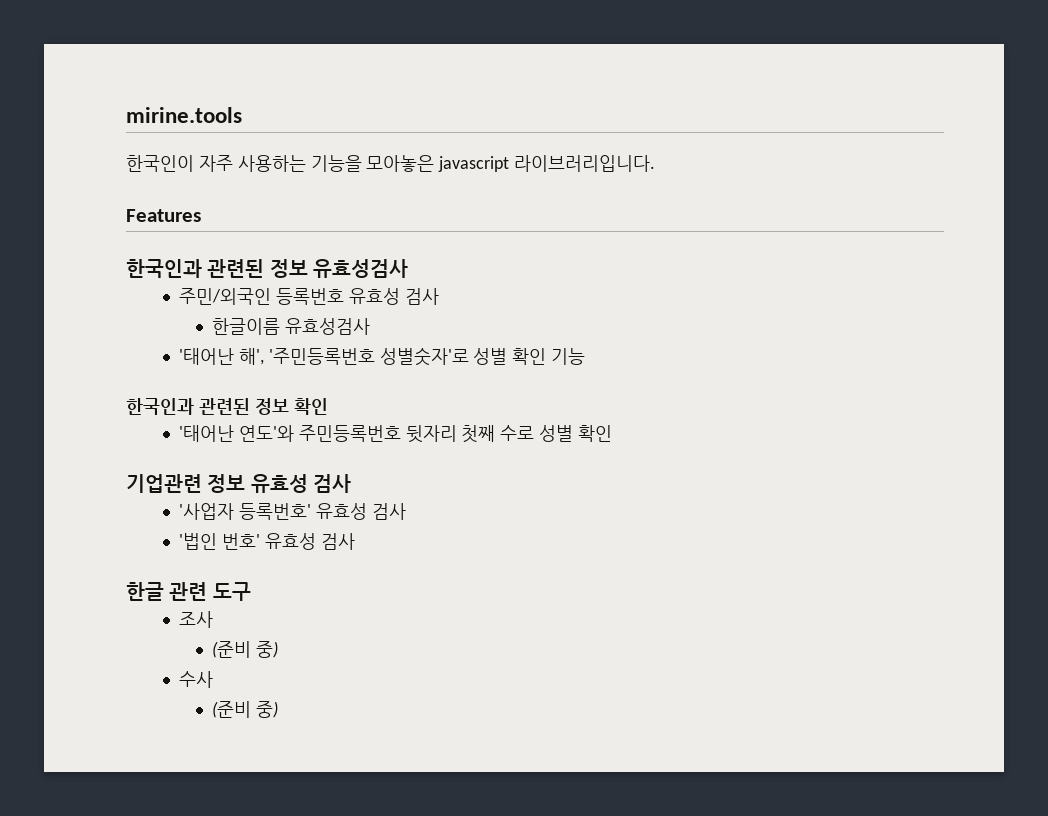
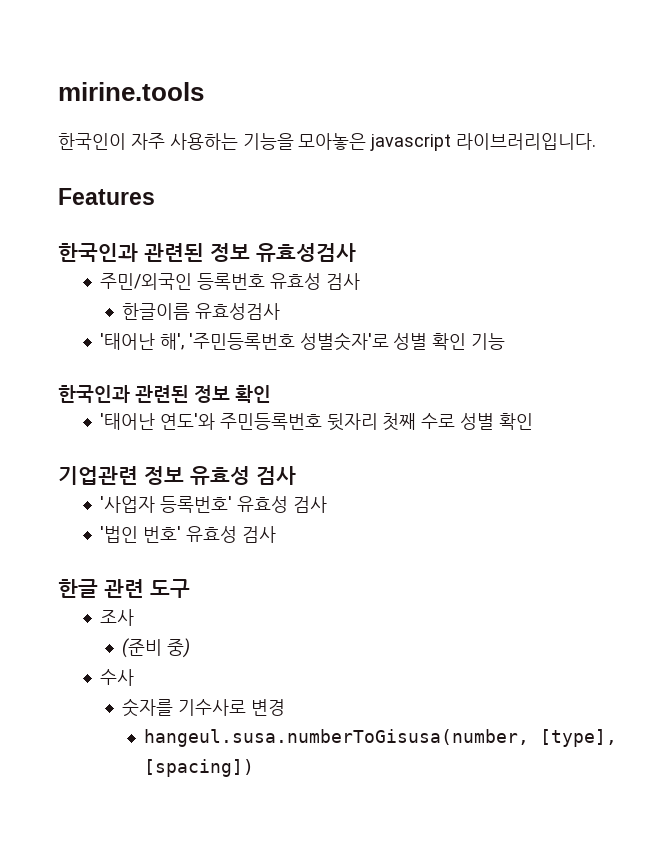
  수사
- (준비 중)
+ 숫자를 기수사로 변경
+ hangeul.susa.numberToGisusa(number, [type], [spacing])

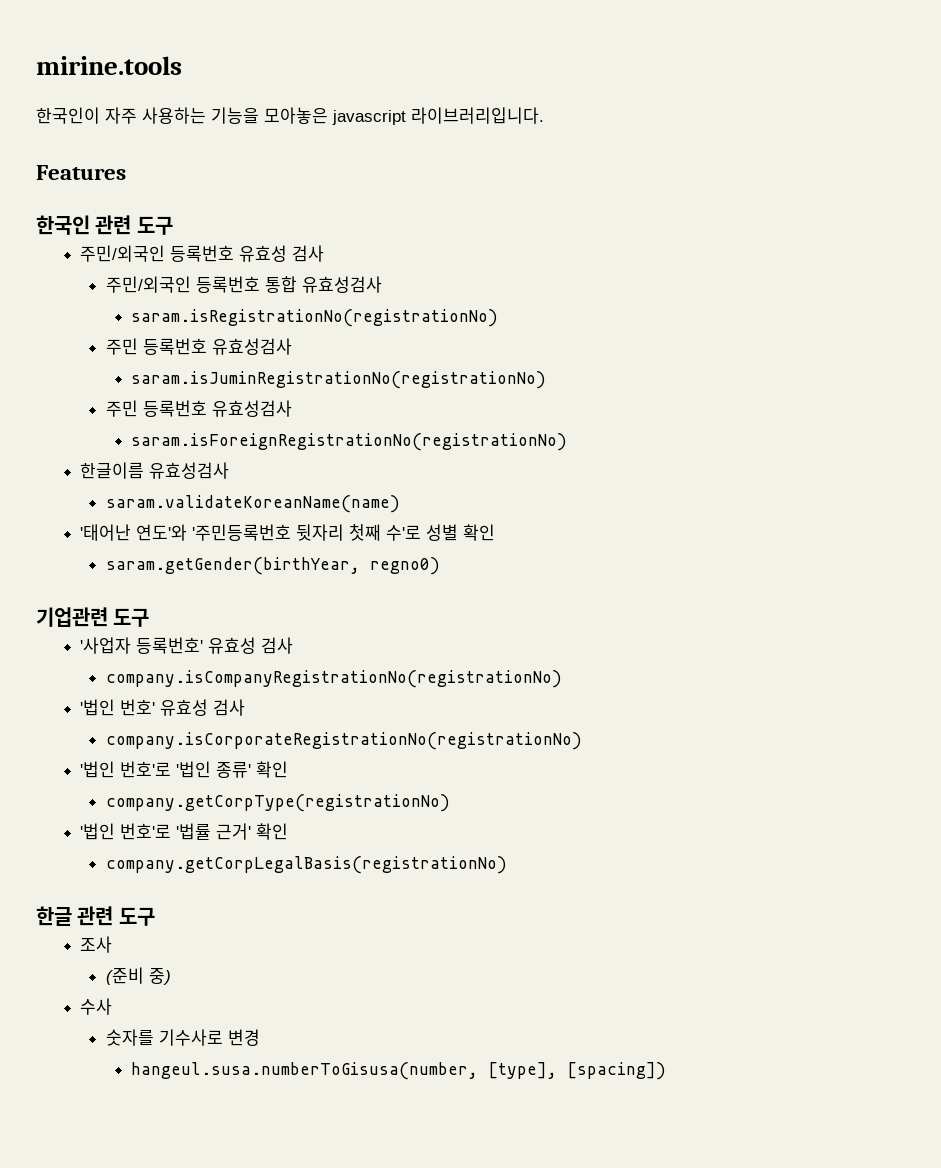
- 한국인과 관련된 정보 유효성검사
+ 한국인 관련 도구
+ 주민/외국인 등록번호 통합 유효성검사
+ saram.isRegistrationNo(registrationNo)
+ 주민 등록번호 유효성검사
+ saram.isJuminRegistrationNo(registrationNo)
+ 주민 등록번호 유효성검사
+ saram.isForeignRegistrationNo(registrationNo)
  한글이름 유효성검사
- '태어난 해', '주민등록번호 성별숫자'로 성별 확인 기능
- 한국인과 관련된 정보 확인
+ saram.validateKoreanName(name)
- '태어난 연도'와 주민등록번호 뒷자리 첫째 수로 성별 확인
+ '태어난 연도'와 '주민등록번호 뒷자리 첫째 수'로 성별 확인
+ saram.getGender(birthYear, regno0)
- 기업관련 정보 유효성 검사
+ 기업관련 도구
+ company.isCompanyRegistrationNo(registrationNo)
+ company.isCorporateRegistrationNo(registrationNo)
+ '법인 번호'로 '법인 종류' 확인
+ company.getCorpType(registrationNo)
+ '법인 번호'로 '법률 근거' 확인
+ company.getCorpLegalBasis(registrationNo)

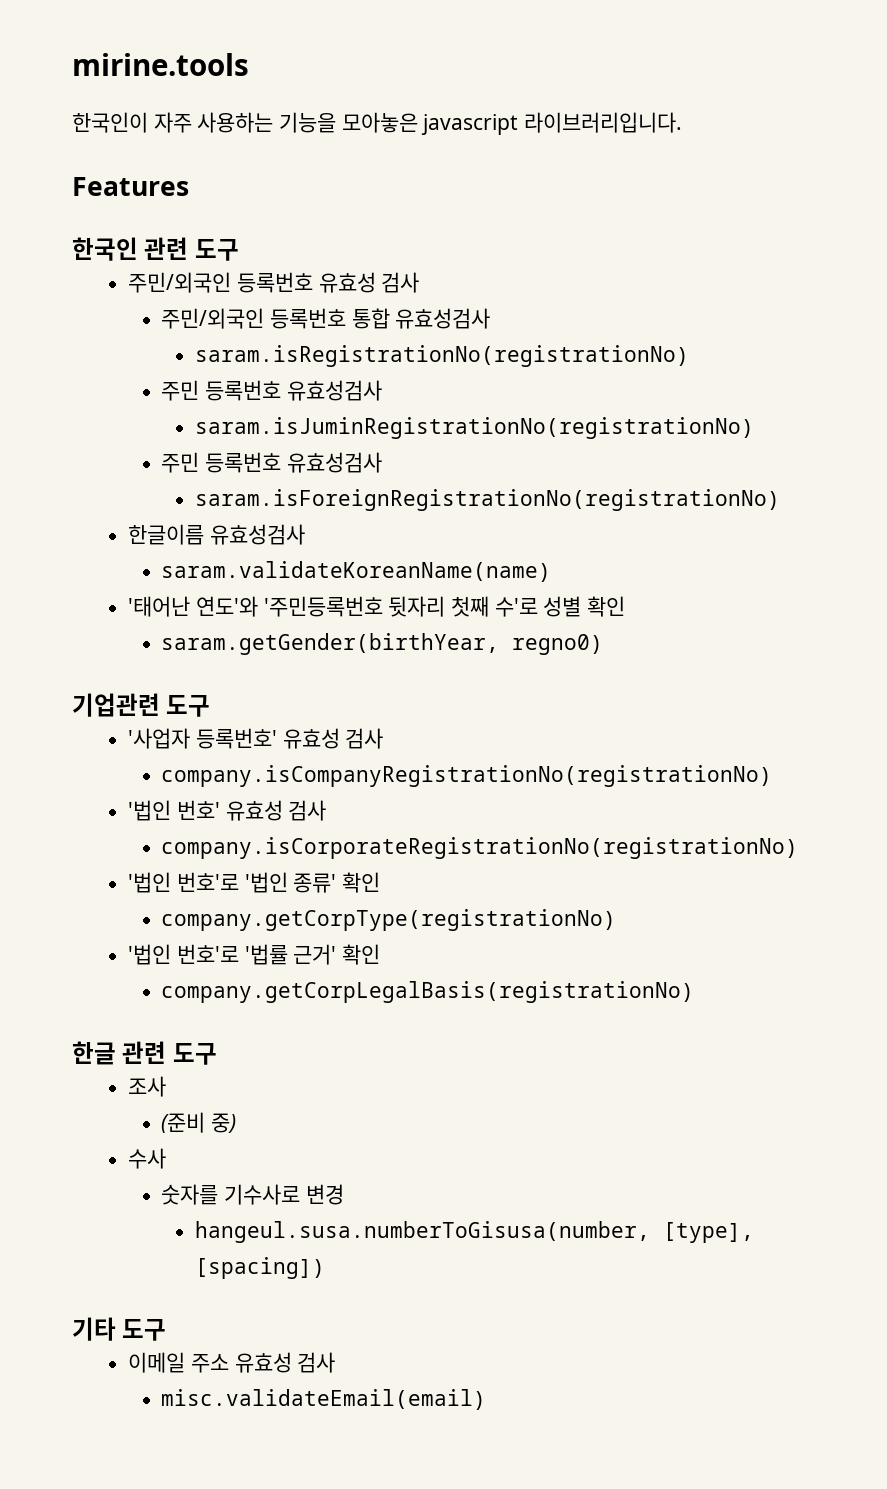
+ 기타 도구
+ 이메일 주소 유효성 검사
+ misc.validateEmail(email)

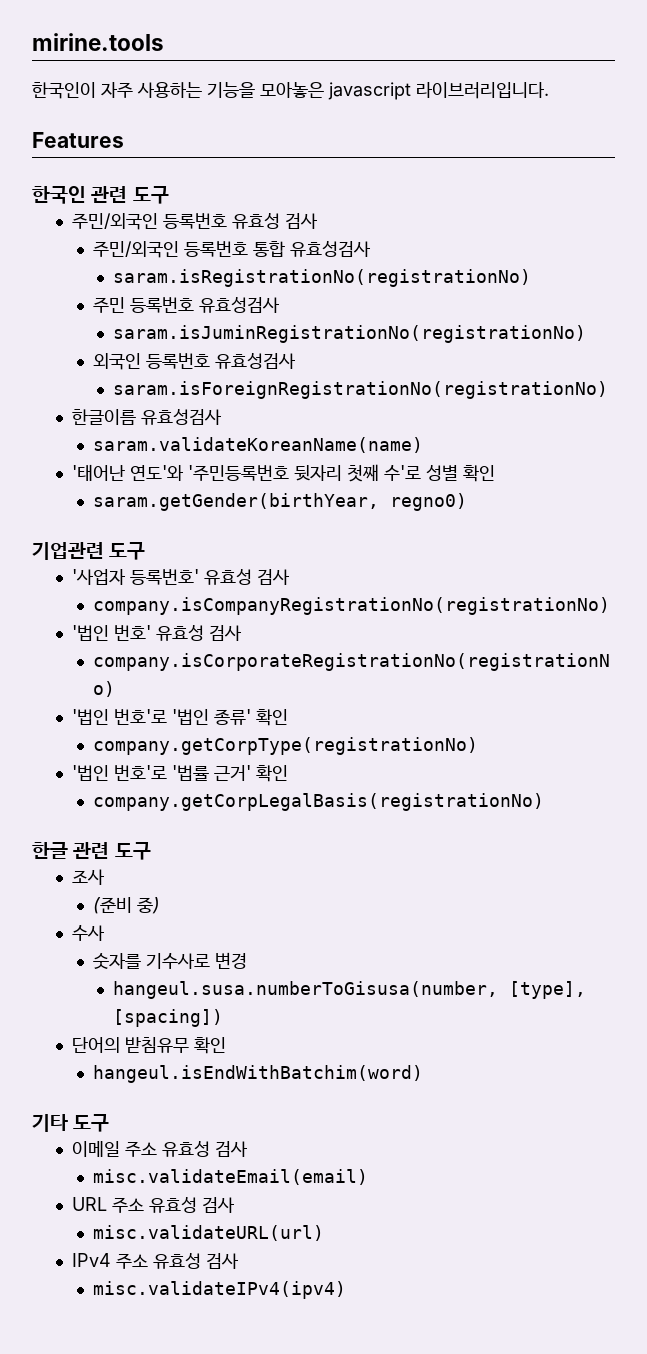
  saram.isJuminRegistrationNo(registrationNo)
- 주민 등록번호 유효성검사
+ 외국인 등록번호 유효성검사
+ 단어의 받침유무 확인
+ hangeul.isEndWithBatchim(word)
+ URL 주소 유효성 검사
+ misc.validateURL(url)
+ IPv4 주소 유효성 검사
+ misc.validateIPv4(ipv4)

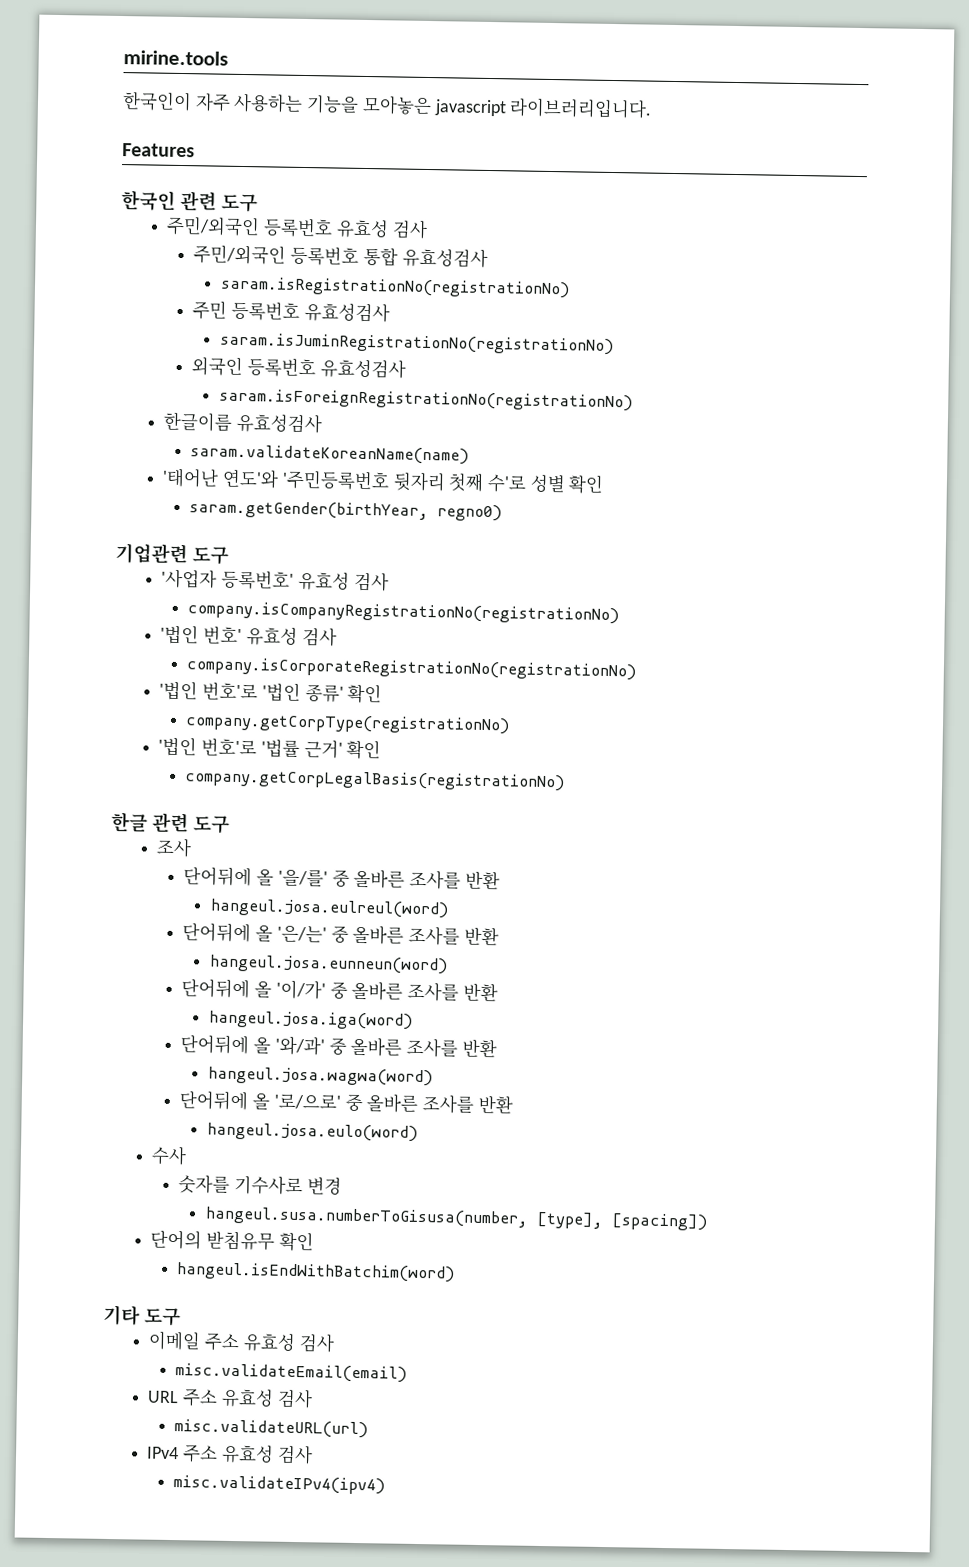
- (준비 중)
+ 단어뒤에 올 '을/를' 중 올바른 조사를 반환
+ hangeul.josa.eulreul(word)
+ 단어뒤에 올 '은/는' 중 올바른 조사를 반환
+ hangeul.josa.eunneun(word)
+ 단어뒤에 올 '이/가' 중 올바른 조사를 반환
+ hangeul.josa.iga(word)
+ 단어뒤에 올 '와/과' 중 올바른 조사를 반환
+ hangeul.josa.wagwa(word)
+ 단어뒤에 올 '로/으로' 중 올바른 조사를 반환
+ hangeul.josa.eulo(word)

